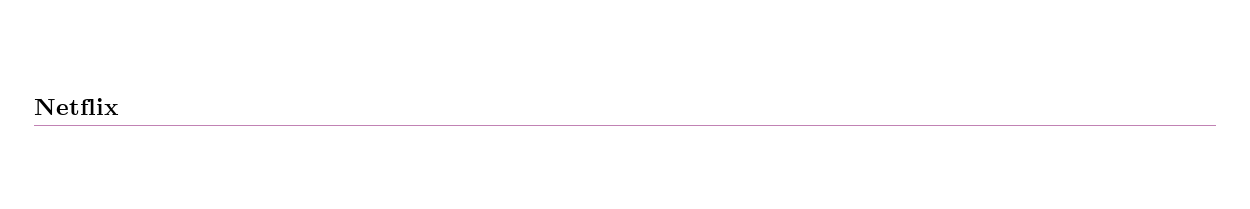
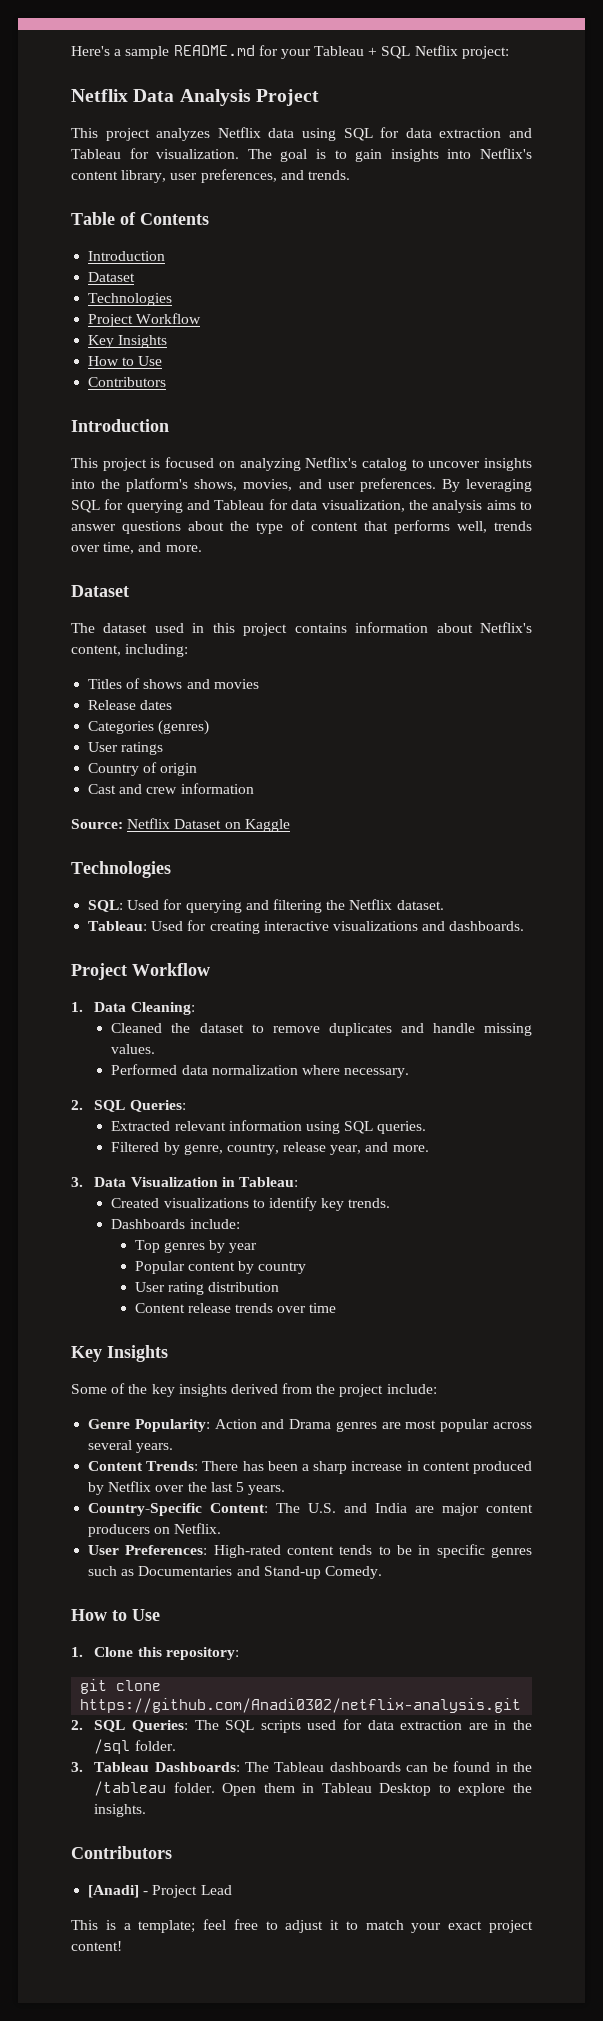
- Netflix
+ Here's a sample README.md for your Tableau + SQL Netflix project:
+ Netflix Data Analysis Project
+ This project analyzes Netflix data using SQL for data extraction and Tableau for visualization. The goal is to gain insights into Netflix's content library, user preferences, and trends.
+ Table of Contents
+ Introduction
+ Dataset
+ Technologies
+ Project Workflow
+ Key Insights
+ How to Use
+ Contributors
+ Introduction
+ This project is focused on analyzing Netflix's catalog to uncover insights into the platform's shows, movies, and user preferences. By leveraging SQL for querying and Tableau for data visualization, the analysis aims to answer questions about the type of content that performs well, trends over time, and more.
+ Dataset
+ The dataset used in this project contains information about Netflix's content, including:
+ Titles of shows and movies
+ Release dates
+ Categories (genres)
+ User ratings
+ Country of origin
+ Cast and crew information
+ Source: Netflix Dataset on Kaggle
+ Technologies
+ SQL: Used for querying and filtering the Netflix dataset.
+ Tableau: Used for creating interactive visualizations and dashboards.
+ Project Workflow
+ 1. Data Cleaning:
+ Cleaned the dataset to remove duplicates and handle missing values.
+ Performed data normalization where necessary.
+ 2. SQL Queries:
+ Extracted relevant information using SQL queries.
+ Filtered by genre, country, release year, and more.
+ 3. Data Visualization in Tableau:
+ Created visualizations to identify key trends.
+ Dashboards include:
+ Top genres by year
+ Popular content by country
+ User rating distribution
+ Content release trends over time
+ Key Insights
+ Some of the key insights derived from the project include:
+ Genre Popularity: Action and Drama genres are most popular across several years.
+ Content Trends: There has been a sharp increase in content produced by Netflix over the last 5 years.
+ Country-Specific Content: The U.S. and India are major content producers on Netflix.
+ User Preferences: High-rated content tends to be in specific genres such as Documentaries and Stand-up Comedy.
+ How to Use
+ 1. Clone this repository:
+ git clone https://github.com/Anadi0302/netflix-analysis.git
+ 2. SQL Queries: The SQL scripts used for data extraction are in the /sql folder.
+ 3. Tableau Dashboards: The Tableau dashboards can be found in the /tableau folder. Open them in Tableau Desktop to explore the insights.
+ Contributors
+ [Anadi] - Project Lead
+ This is a template; feel free to adjust it to match your exact project content!

